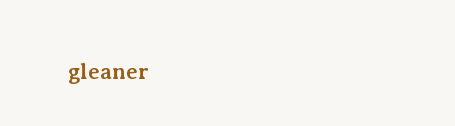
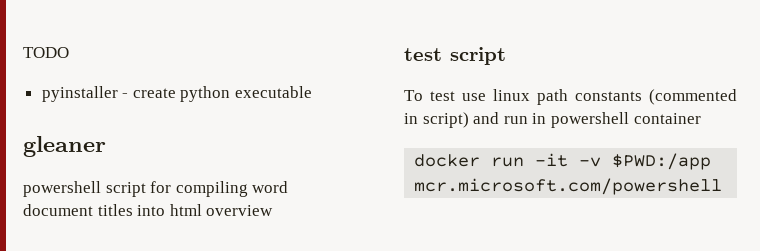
+ TODO
+ pyinstaller - create python executable
  gleaner
+ powershell script for compiling word document titles into html overview
+ test script
+ To test use linux path constants (commented in script) and run in powershell container
+ docker run -it -v $PWD:/app mcr.microsoft.com/powershell

